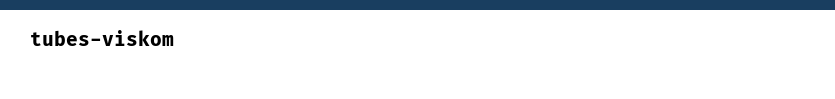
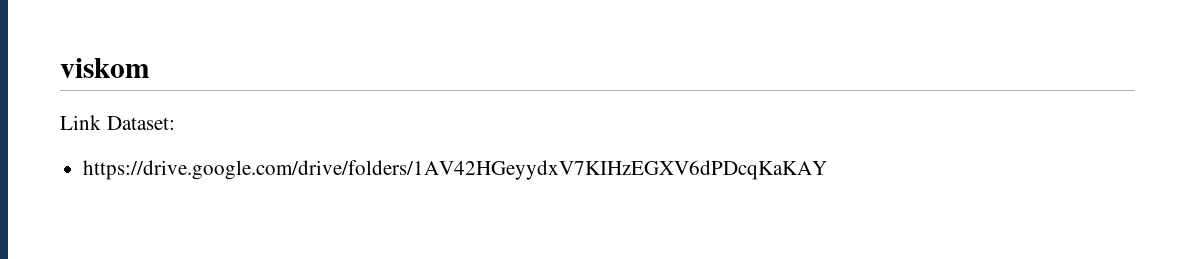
- tubes-viskom
+ viskom
+ Link Dataset:
+ https://drive.google.com/drive/folders/1AV42HGeyydxV7KIHzEGXV6dPDcqKaKAY

